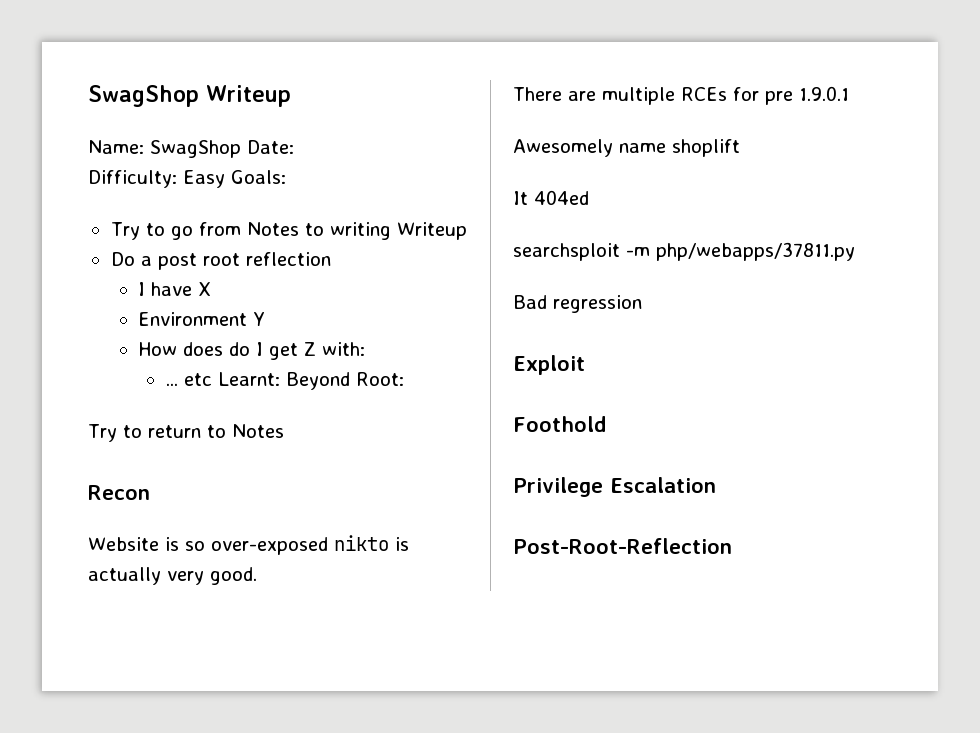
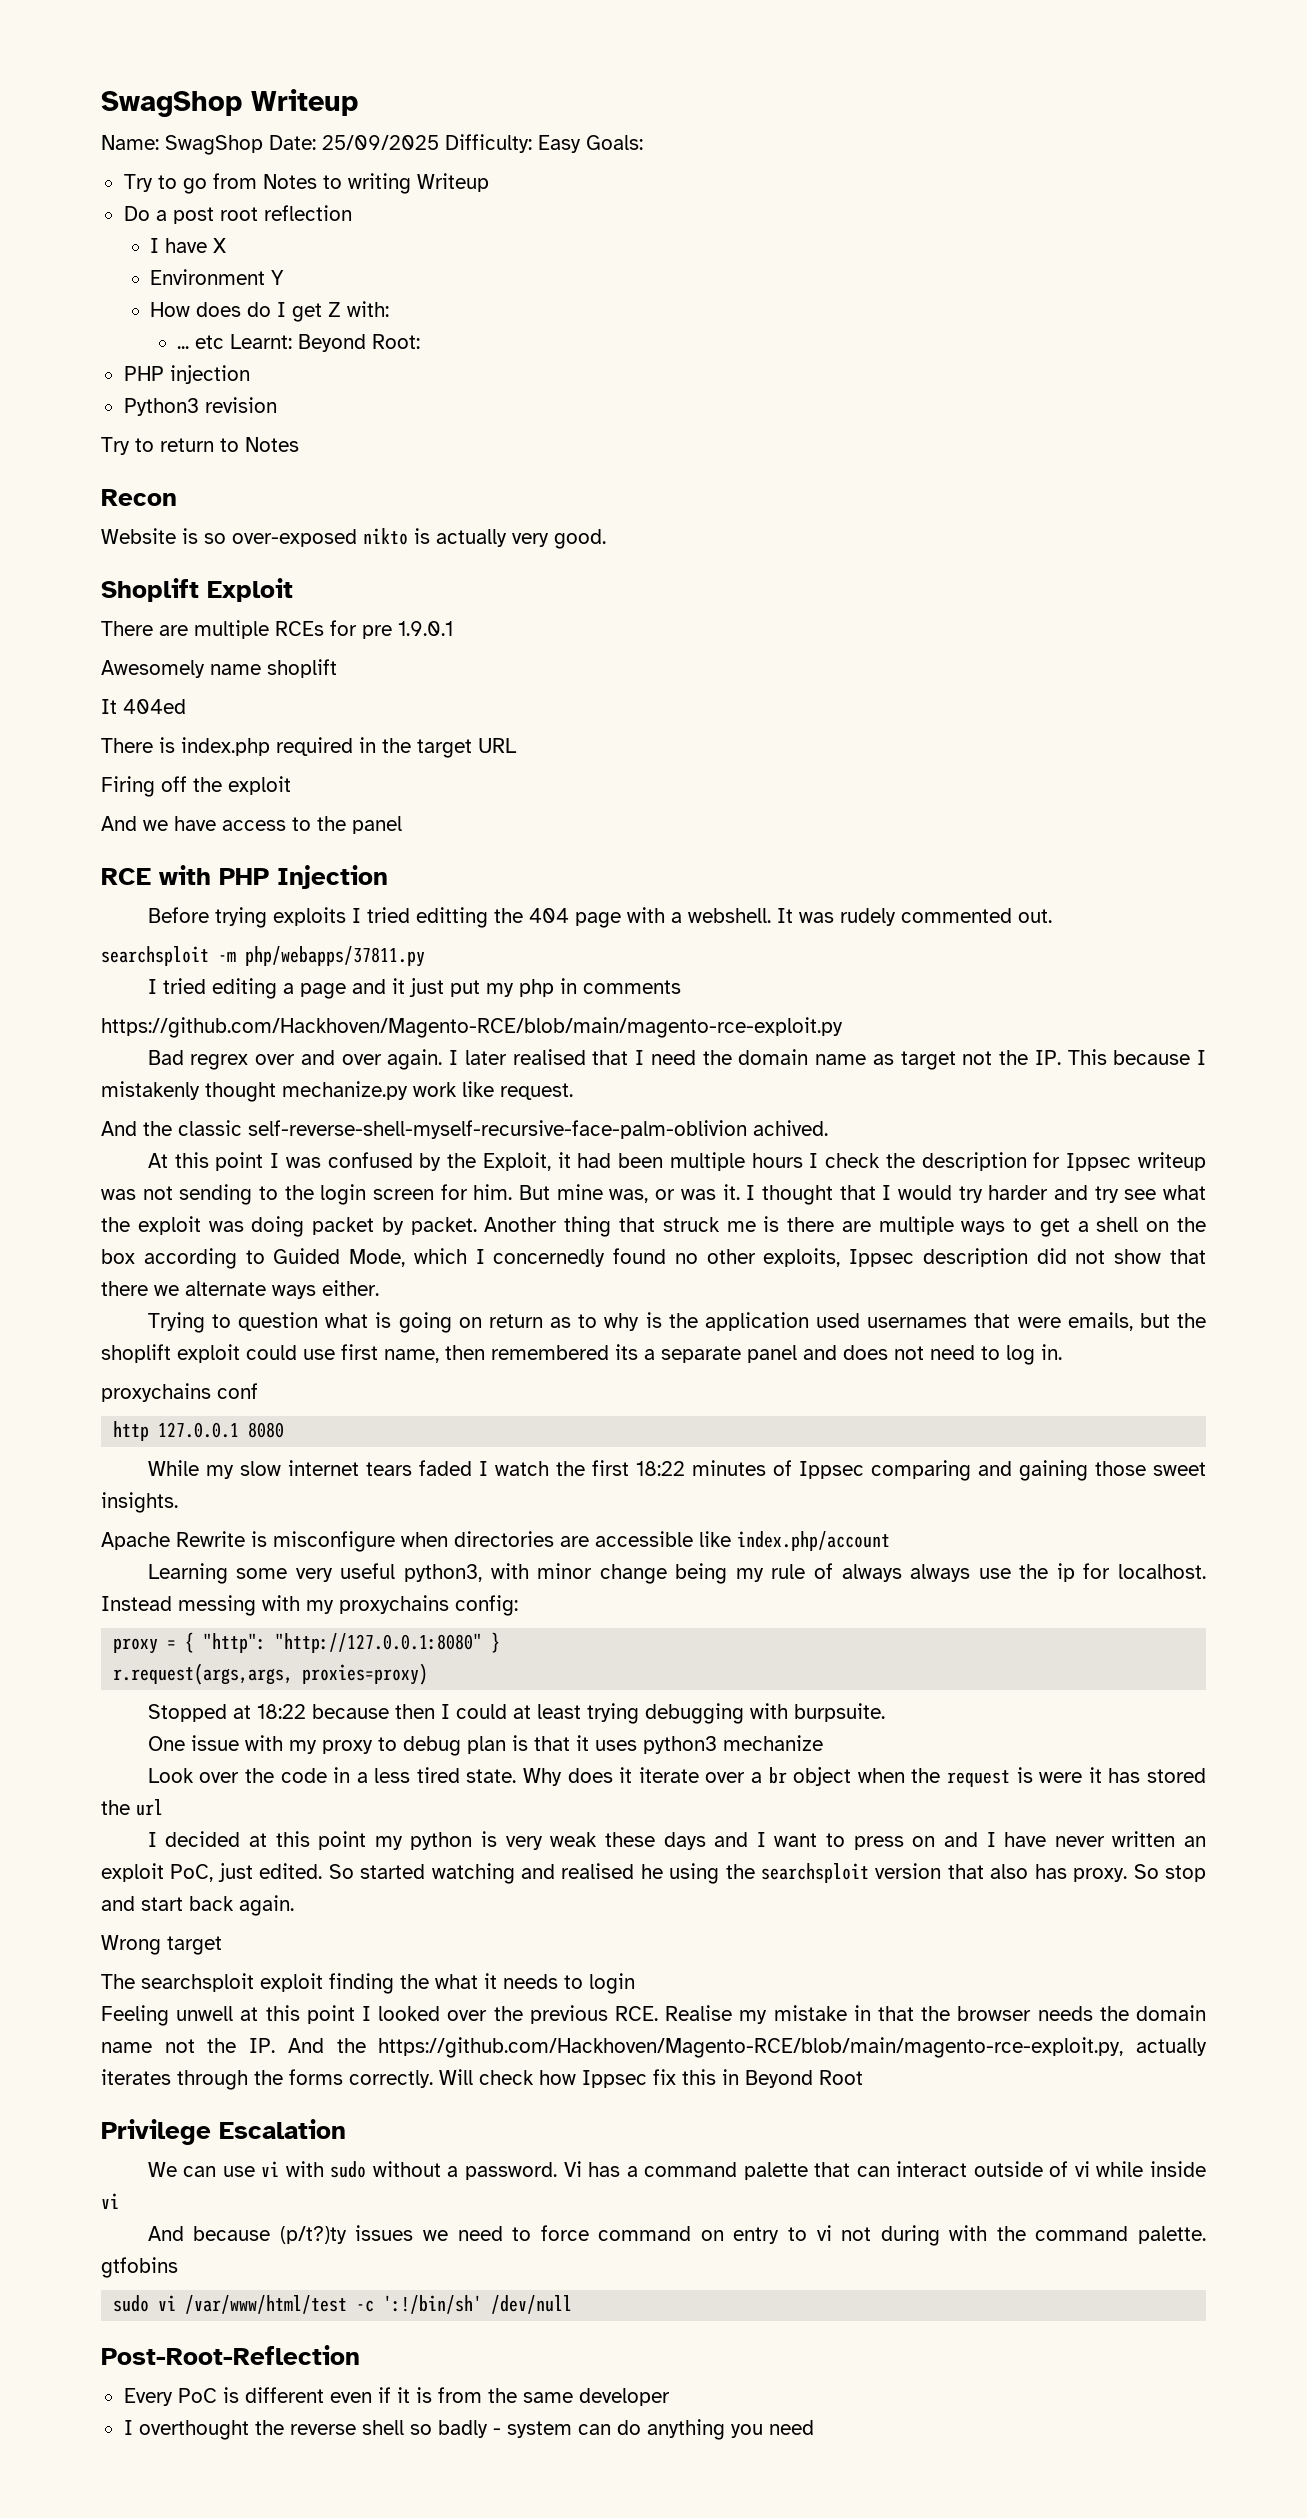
- Name: SwagShop Date:
- Difficulty: Easy Goals:
+ Name: SwagShop Date: 25/09/2025 Difficulty: Easy Goals:
+ PHP injection
+ Python3 revision
+ Shoplift Exploit
+ There is index.php required in the target URL
+ Firing off the exploit
+ And we have access to the panel
+ RCE with PHP Injection
+ Before trying exploits I tried editting the 404 page with a webshell. It was rudely commented out.
  searchsploit -m php/webapps/37811.py
- Bad regression
- Exploit
- Foothold
+ I tried editing a page and it just put my php in comments
+ https://github.com/Hackhoven/Magento-RCE/blob/main/magento-rce-exploit.py
+ Bad regrex over and over again. I later realised that I need the domain name as target not the IP. This because I mistakenly thought mechanize.py work like request.
+ And the classic self-reverse-shell-myself-recursive-face-palm-oblivion achived.
+ At this point I was confused by the Exploit, it had been multiple hours I check the description for Ippsec writeup was not sending to the login screen for him. But mine was, or was it. I thought that I would try harder and try see what the exploit was doing packet by packet. Another thing that struck me is there are multiple ways to get a shell on the box according to Guided Mode, which I concernedly found no other exploits, Ippsec description did not show that there we alternate ways either.
+ Trying to question what is going on return as to why is the application used usernames that were emails, but the shoplift exploit could use first name, then remembered its a separate panel and does not need to log in.
+ proxychains conf
+ http 127.0.0.1 8080
+ While my slow internet tears faded I watch the first 18:22 minutes of Ippsec comparing and gaining those sweet insights.
+ Apache Rewrite is misconfigure when directories are accessible like index.php/account
+ Learning some very useful python3, with minor change being my rule of always always use the ip for localhost. Instead messing with my proxychains config:
+ proxy = { "http": "http://127.0.0.1:8080" }
+ r.request(args,args, proxies=proxy)
+ Stopped at 18:22 because then I could at least trying debugging with burpsuite.
+ One issue with my proxy to debug plan is that it uses python3 mechanize
+ Look over the code in a less tired state. Why does it iterate over a br object when the request is were it has stored the url
+ I decided at this point my python is very weak these days and I want to press on and I have never written an exploit PoC, just edited. So started watching and realised he using the searchsploit version that also has proxy. So stop and start back again.
+ Wrong target
+ The searchsploit exploit finding the what it needs to login
+ Feeling unwell at this point I looked over the previous RCE. Realise my mistake in that the browser needs the domain name not the IP. And the https://github.com/Hackhoven/Magento-RCE/blob/main/magento-rce-exploit.py, actually iterates through the forms correctly. Will check how Ippsec fix this in Beyond Root
  Privilege Escalation
+ We can use vi with sudo without a password. Vi has a command palette that can interact outside of vi while inside vi
+ And because (p/t?)ty issues we need to force command on entry to vi not during with the command palette. gtfobins
+ sudo vi /var/www/html/test -c ':!/bin/sh' /dev/null
  Post-Root-Reflection
+ Every PoC is different even if it is from the same developer
+ I overthought the reverse shell so badly - system can do anything you need

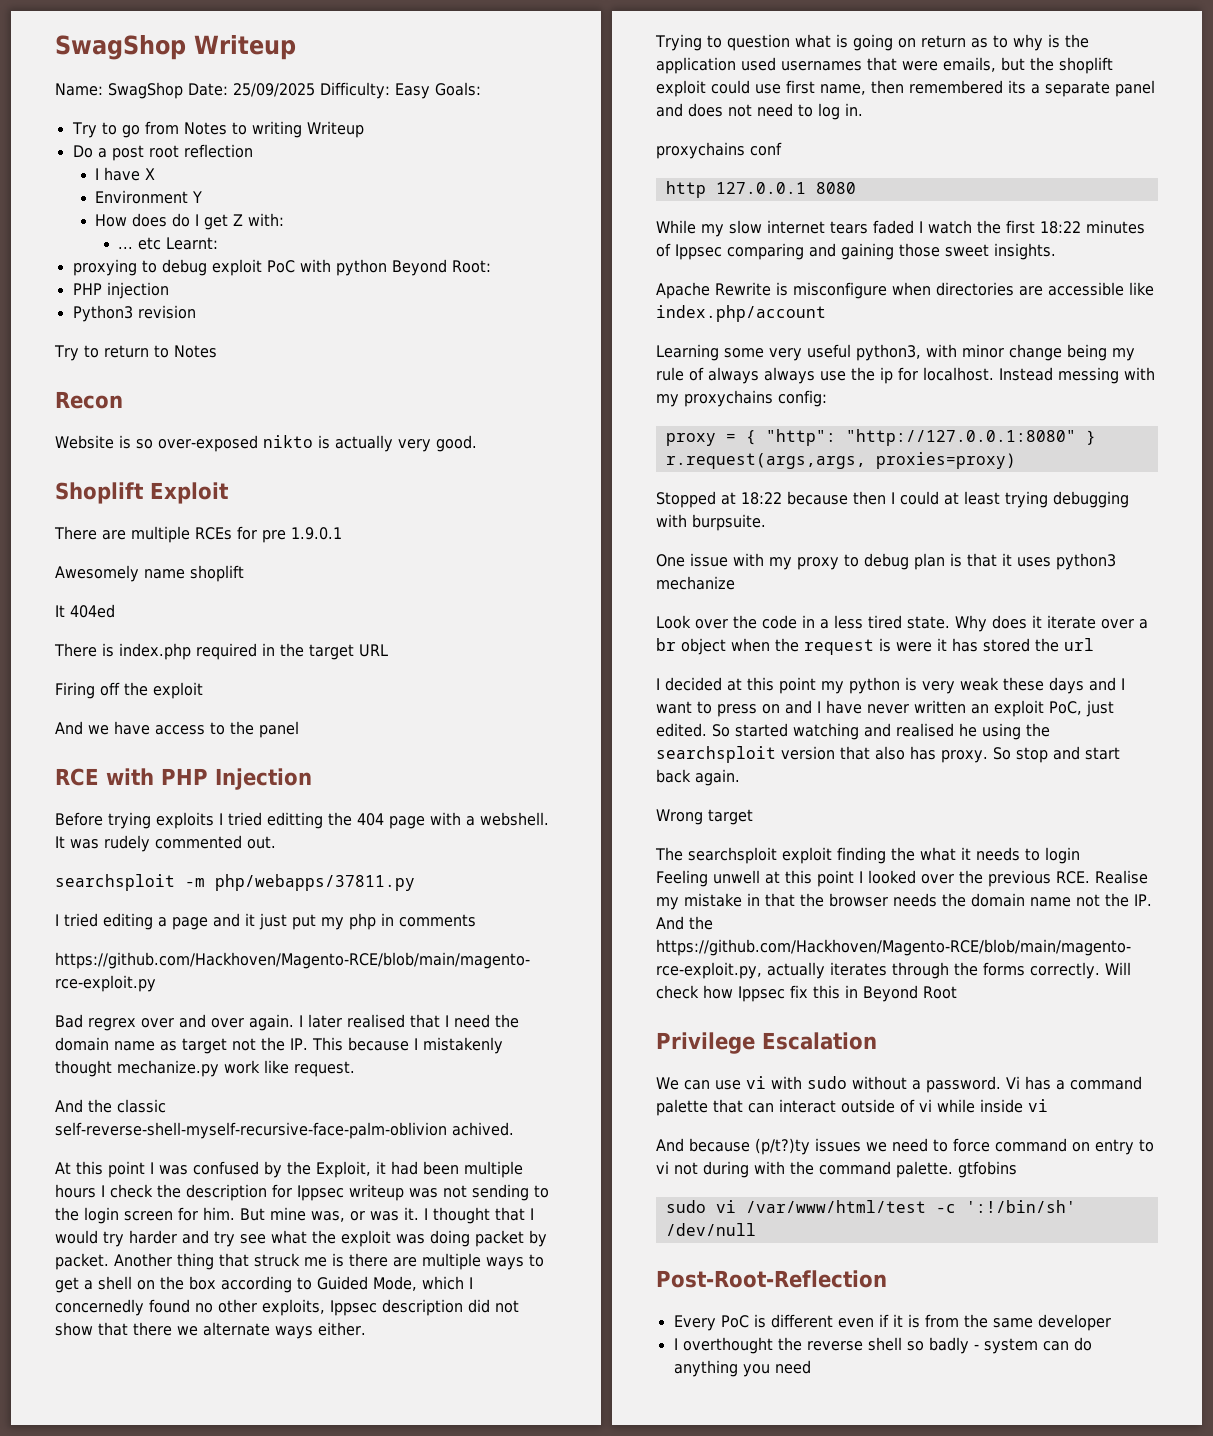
- ... etc Learnt: Beyond Root:
+ ... etc Learnt:
+ proxying to debug exploit PoC with python Beyond Root:

